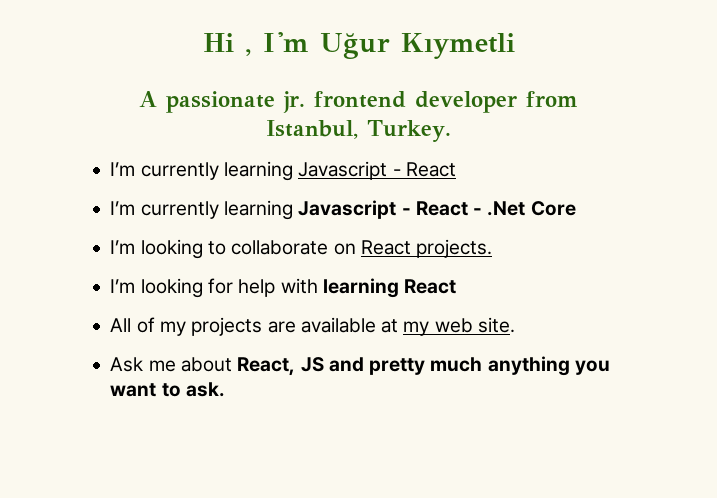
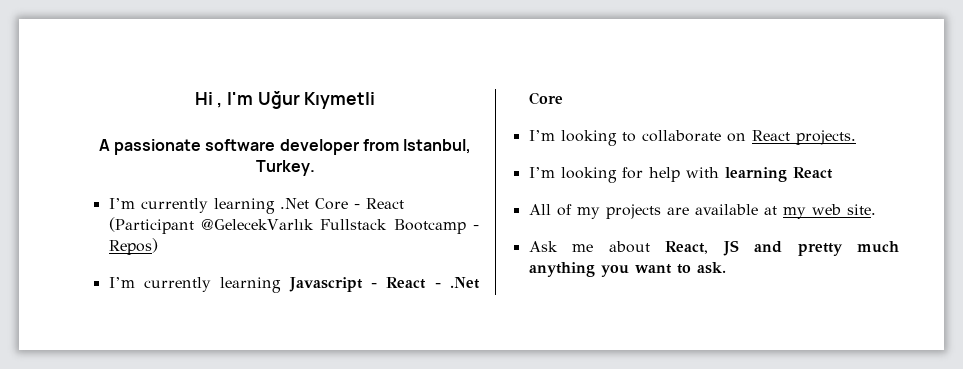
- A passionate jr. frontend developer from Istanbul, Turkey.
- I’m currently learning Javascript - React
+ A passionate software developer from Istanbul, Turkey.
+ I’m currently learning .Net Core - React (Participant @GelecekVarlık Fullstack Bootcamp - Repos)

